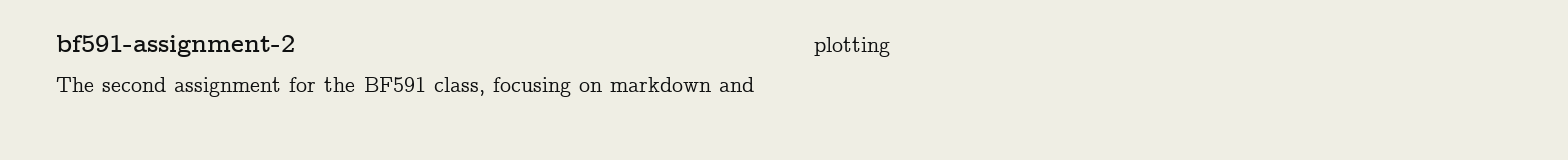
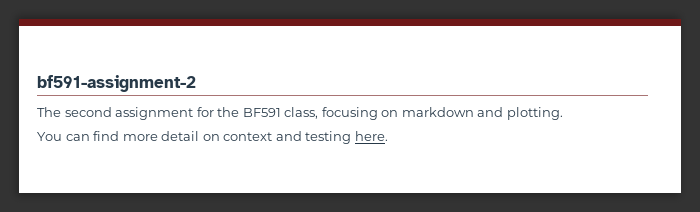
- The second assignment for the BF591 class, focusing on markdown and plotting
+ The second assignment for the BF591 class, focusing on markdown and plotting.
+ You can find more detail on context and testing here.

